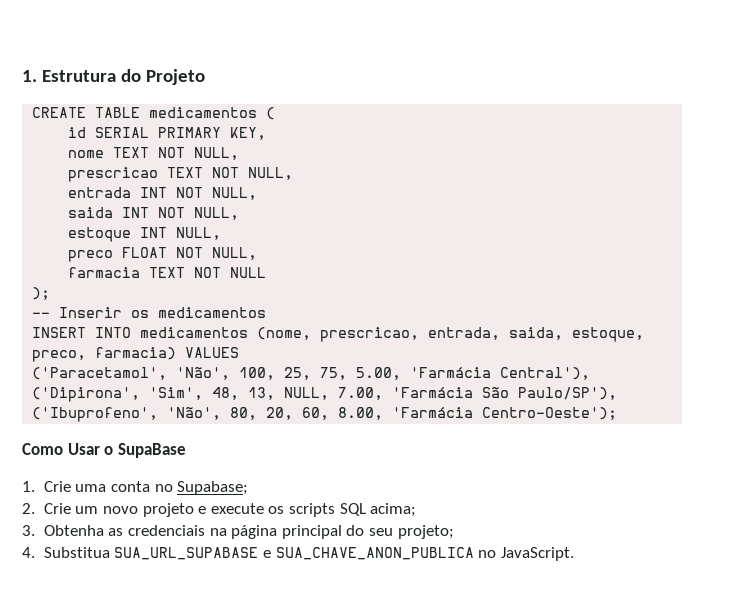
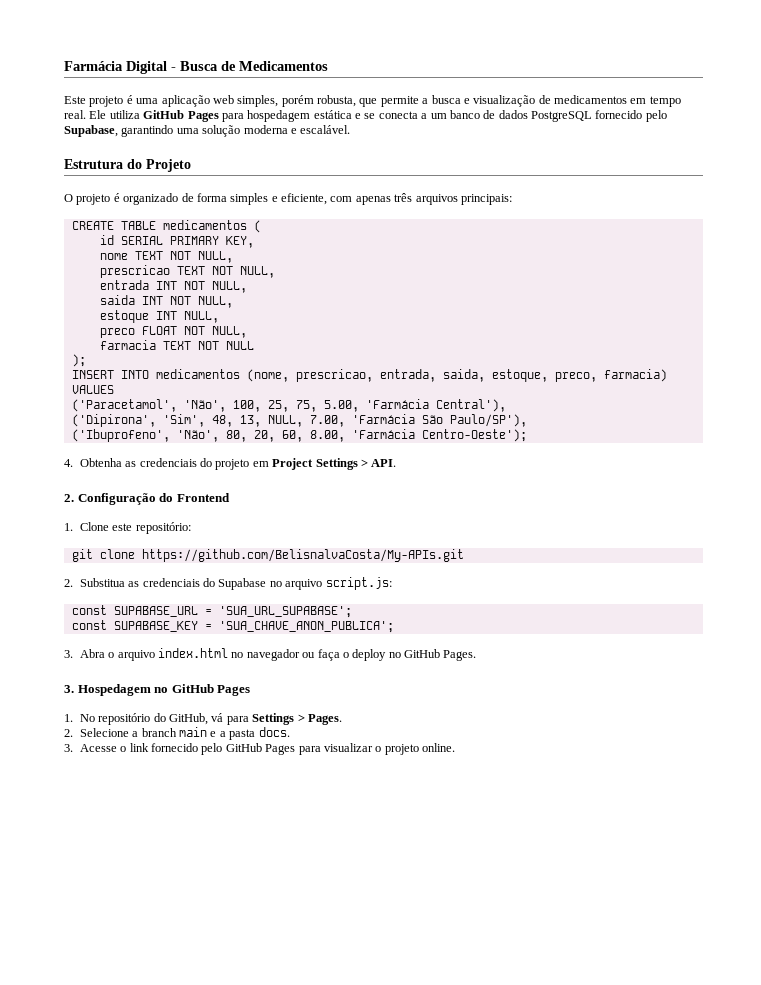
- 1. Estrutura do Projeto
+ Farmácia Digital - Busca de Medicamentos
+ Este projeto é uma aplicação web simples, porém robusta, que permite a busca e visualização de medicamentos em tempo real. Ele utiliza GitHub Pages para hospedagem estática e se conecta a um banco de dados PostgreSQL fornecido pelo Supabase, garantindo uma solução moderna e escalável.
+ Estrutura do Projeto
+ O projeto é organizado de forma simples e eficiente, com apenas três arquivos principais:
- -- Inserir os medicamentos
- Como Usar o SupaBase
- 1. Crie uma conta no Supabase;
- 2. Crie um novo projeto e execute os scripts SQL acima;
- 3. Obtenha as credenciais na página principal do seu projeto;
- 4. Substitua SUA_URL_SUPABASE e SUA_CHAVE_ANON_PUBLICA no JavaScript.
+ 4. Obtenha as credenciais do projeto em Project Settings > API.
+ 2. Configuração do Frontend
+ 1. Clone este repositório:
+ git clone https://github.com/BelisnalvaCosta/My-APIs.git
+ 2. Substitua as credenciais do Supabase no arquivo script.js:
+ const SUPABASE_URL = 'SUA_URL_SUPABASE';
+ const SUPABASE_KEY = 'SUA_CHAVE_ANON_PUBLICA';
+ 3. Abra o arquivo index.html no navegador ou faça o deploy no GitHub Pages.
+ 3. Hospedagem no GitHub Pages
+ 1. No repositório do GitHub, vá para Settings > Pages.
+ 2. Selecione a branch main e a pasta docs.
+ 3. Acesse o link fornecido pelo GitHub Pages para visualizar o projeto online.

